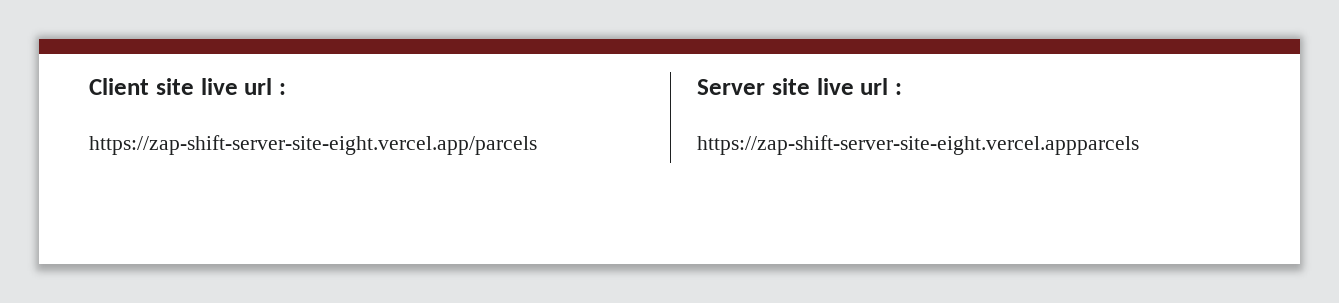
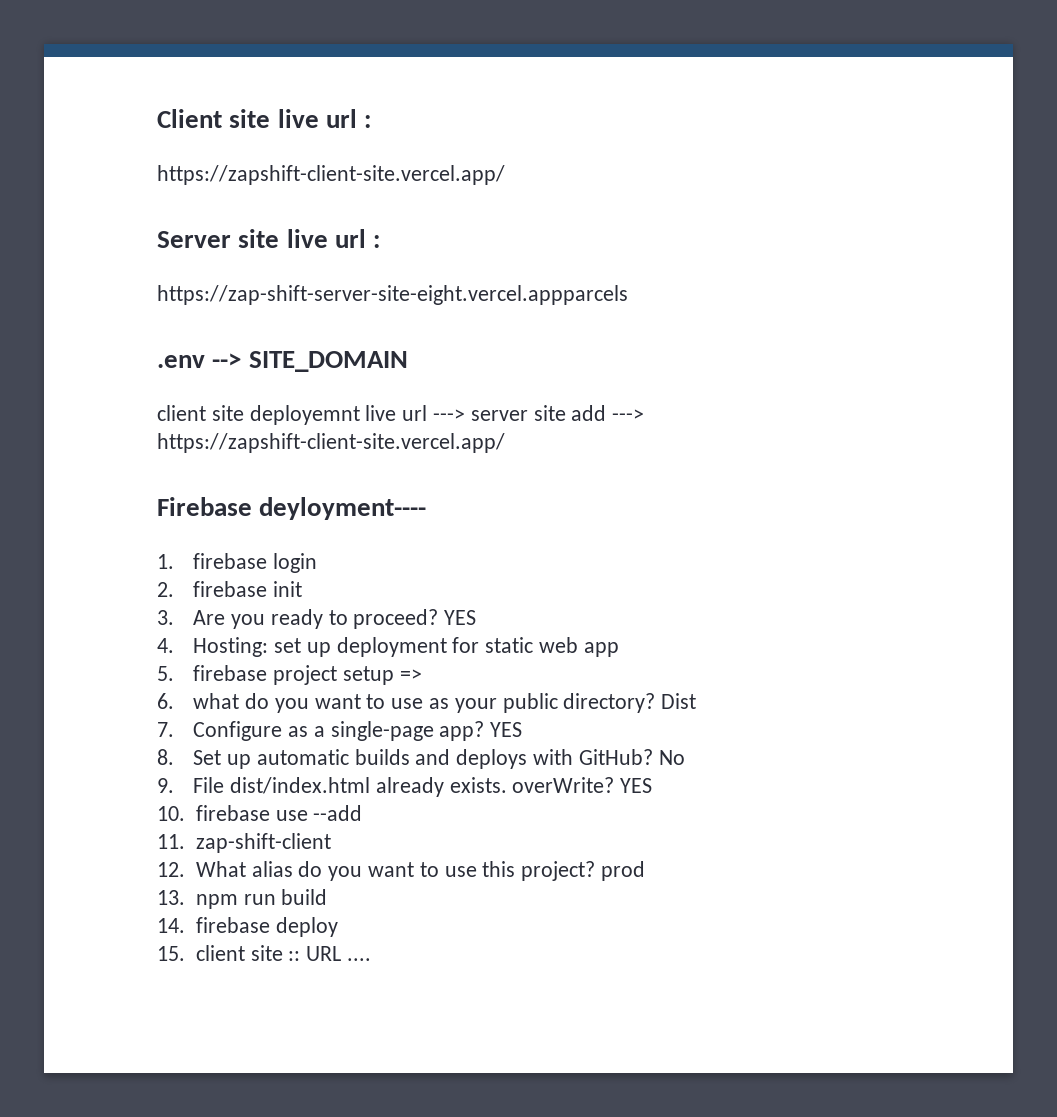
  Client site live url :
- https://zap-shift-server-site-eight.vercel.app/parcels
+ https://zapshift-client-site.vercel.app/
+ .env --> SITE_DOMAIN
+ client site deployemnt live url ---> server site add ---> https://zapshift-client-site.vercel.app/
+ Firebase deyloyment----
+ 1. firebase login
+ 2. firebase init
+ 3. Are you ready to proceed? YES
+ 4. Hosting: set up deployment for static web app
+ 5. firebase project setup =>
+ 6. what do you want to use as your public directory? Dist
+ 7. Configure as a single-page app? YES
+ 8. Set up automatic builds and deploys with GitHub? No
+ 9. File dist/index.html already exists. overWrite? YES
+ 10. firebase use --add
+ 11. zap-shift-client
+ 12. What alias do you want to use this project? prod
+ 13. npm run build
+ 14. firebase deploy
+ 15. client site :: URL ....

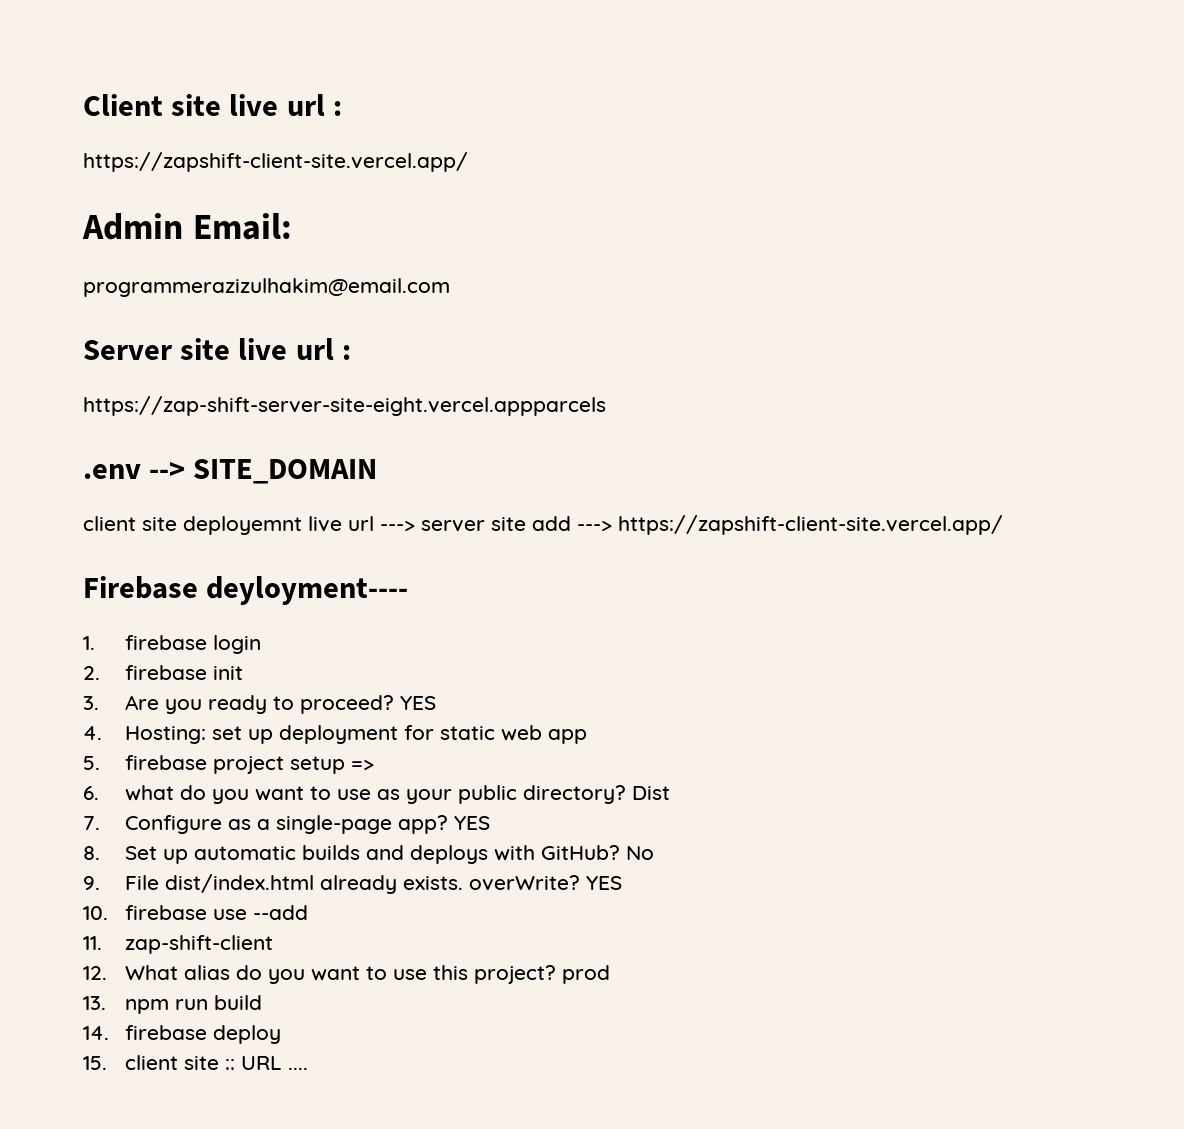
+ Admin Email:
+ programmerazizulhakim@email.com

